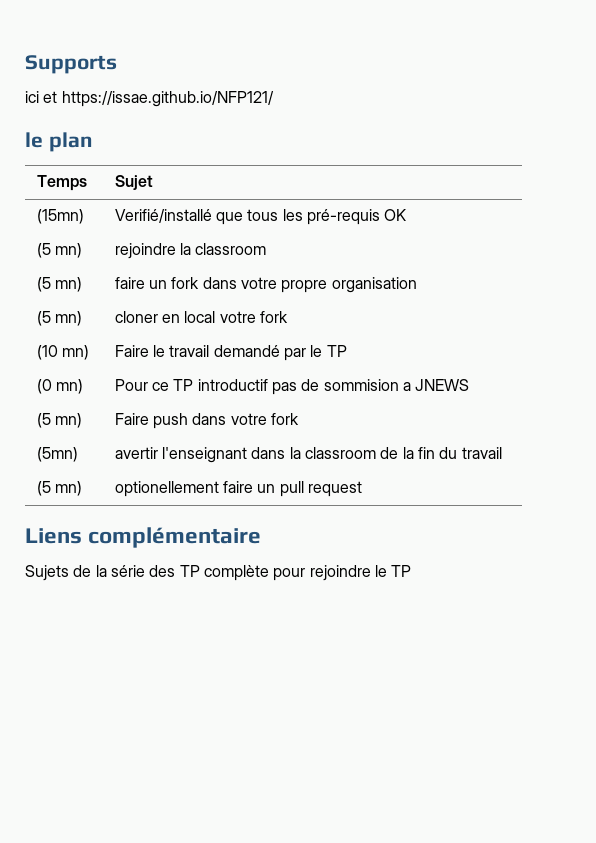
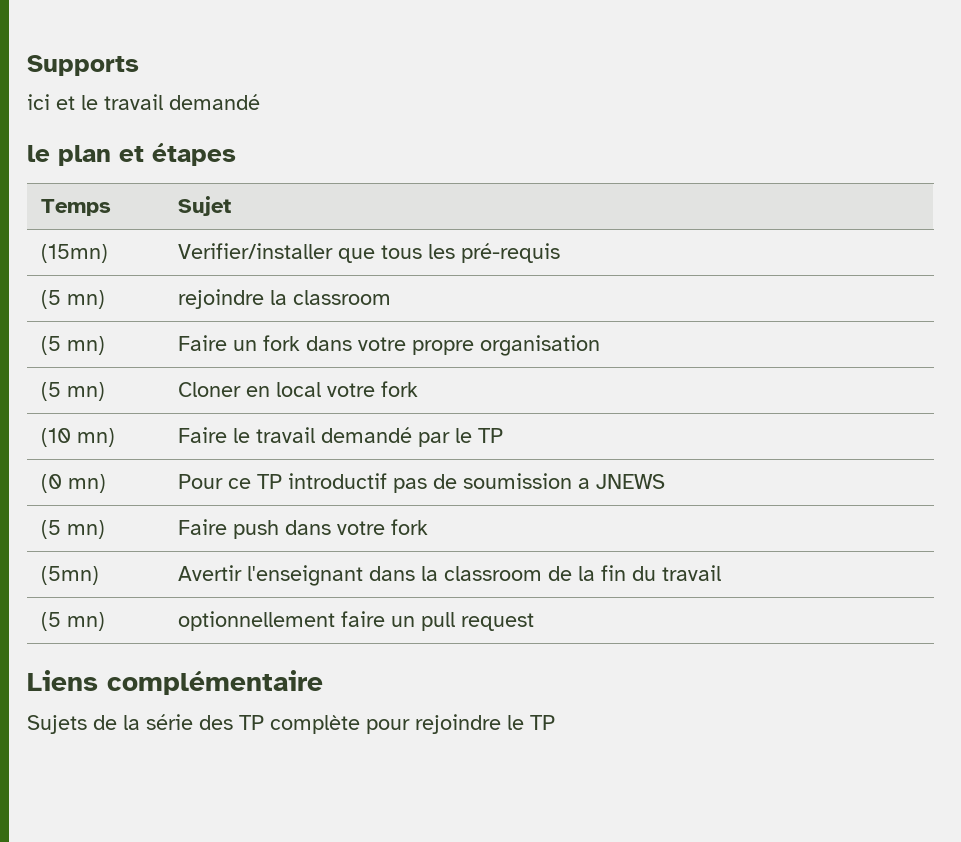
- ici et https://issae.github.io/NFP121/
+ ici et le travail demandé
- le plan
+ le plan et étapes
- (15mn) | Verifié/installé que tous les pré-requis OK
+ (15mn) | Verifier/installer que tous les pré-requis
- (5 mn) | faire un fork dans votre propre organisation
+ (5 mn) | Faire un fork dans votre propre organisation
- (5 mn) | cloner en local votre fork
+ (5 mn) | Cloner en local votre fork
- (0 mn) | Pour ce TP introductif pas de sommision a JNEWS
+ (0 mn) | Pour ce TP introductif pas de soumission a JNEWS
- (5mn) | avertir l'enseignant dans la classroom de la fin du travail
+ (5mn) | Avertir l'enseignant dans la classroom de la fin du travail
- (5 mn) | optionellement faire un pull request
+ (5 mn) | optionnellement faire un pull request

